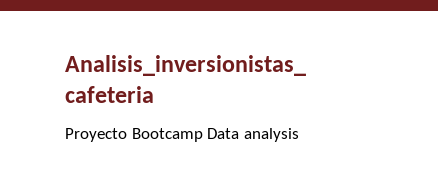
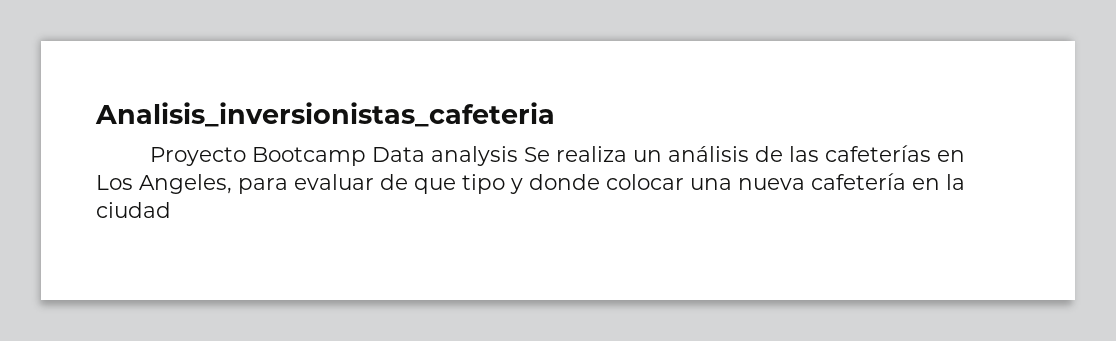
- Proyecto Bootcamp Data analysis
+ Proyecto Bootcamp Data analysis Se realiza un análisis de las cafeterías en Los Angeles, para evaluar de que tipo y donde colocar una nueva cafetería en la ciudad

